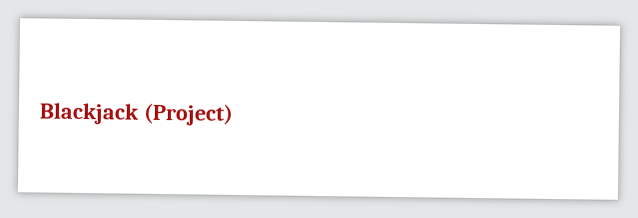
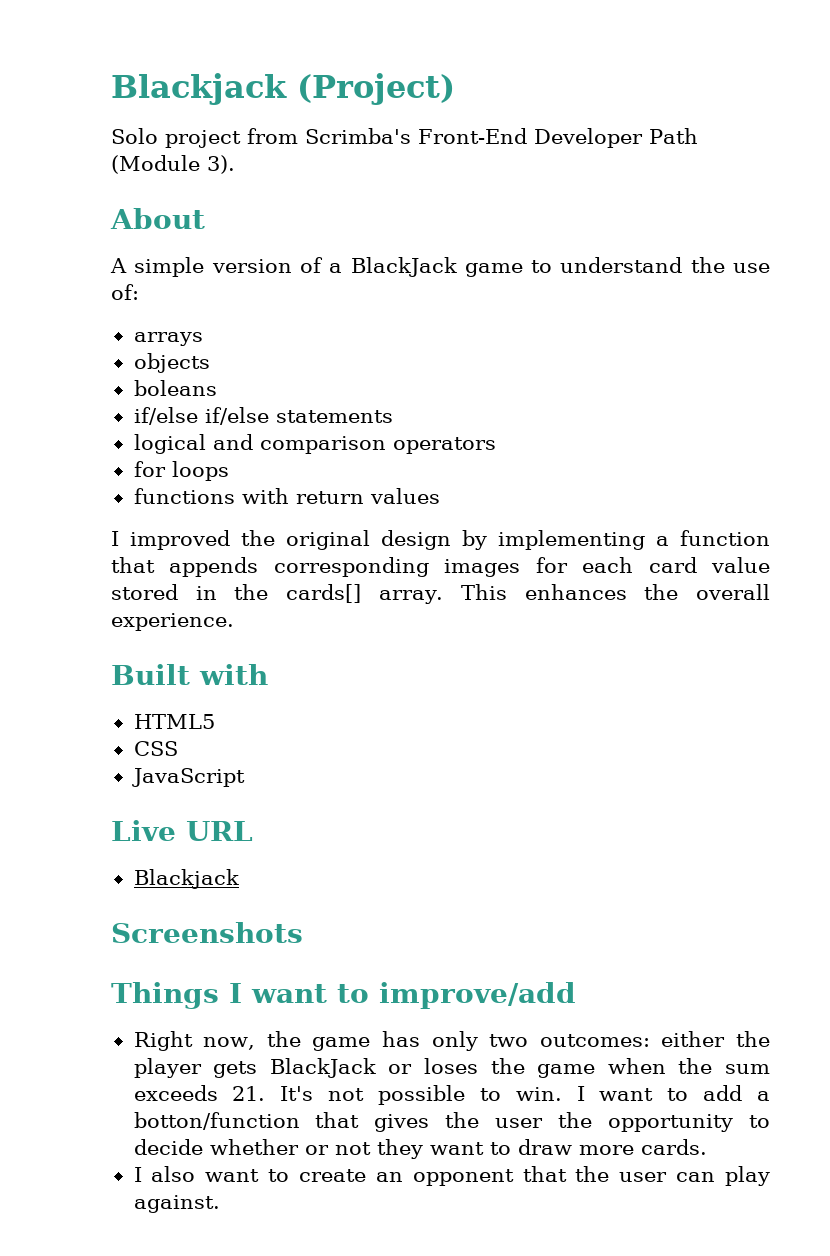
+ Solo project from Scrimba's Front-End Developer Path (Module 3).
+ About
+ A simple version of a BlackJack game to understand the use of:
+ arrays
+ objects
+ boleans
+ if/else if/else statements
+ logical and comparison operators
+ for loops
+ functions with return values
+ I improved the original design by implementing a function that appends corresponding images for each card value stored in the cards[] array. This enhances the overall experience.
+ Built with
+ HTML5
+ CSS
+ JavaScript
+ Live URL
+ Blackjack
+ Screenshots
+ Things I want to improve/add
+ Right now, the game has only two outcomes: either the player gets BlackJack or loses the game when the sum exceeds 21. It's not possible to win. I want to add a botton/function that gives the user the opportunity to decide whether or not they want to draw more cards.
+ I also want to create an opponent that the user can play against.

